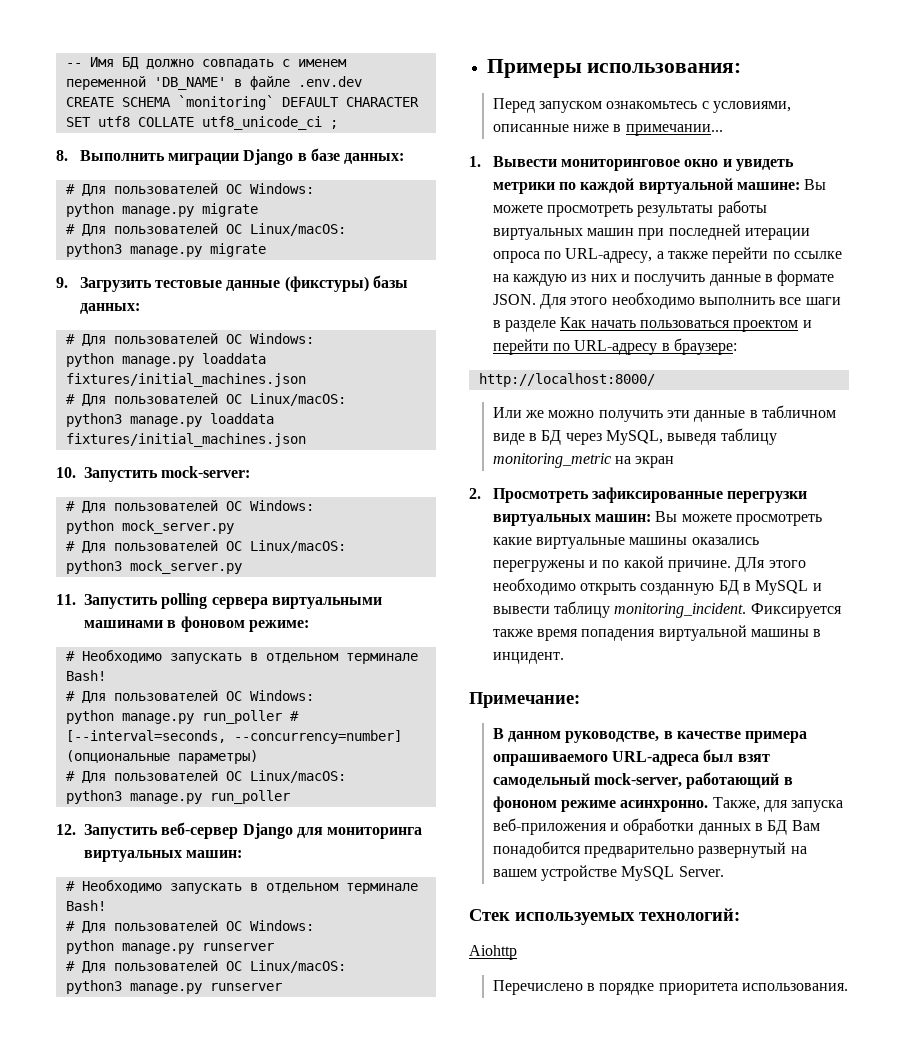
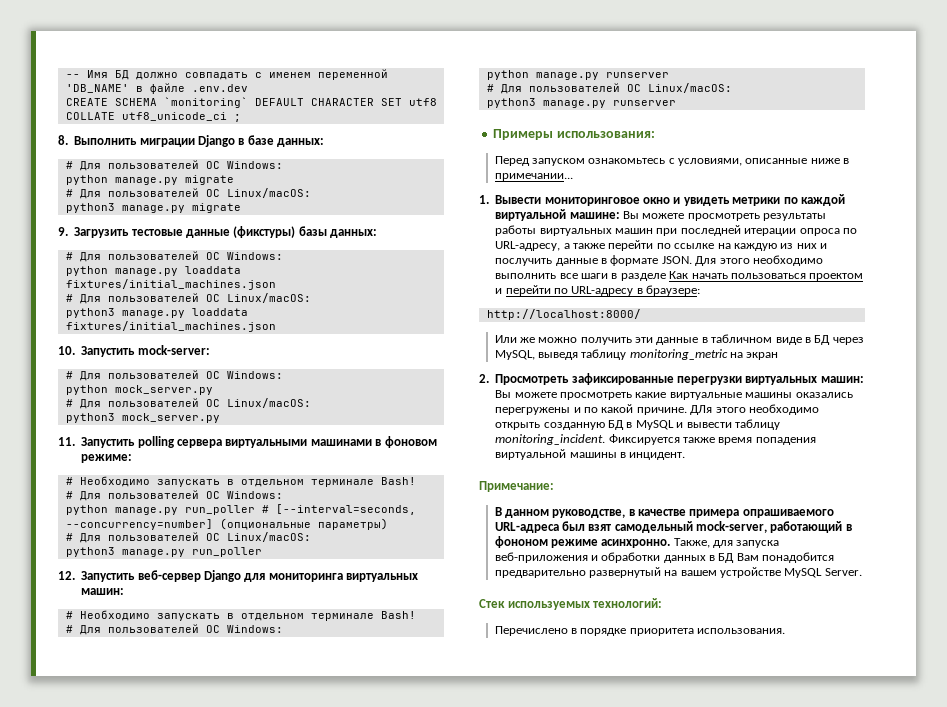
- Aiohttp

